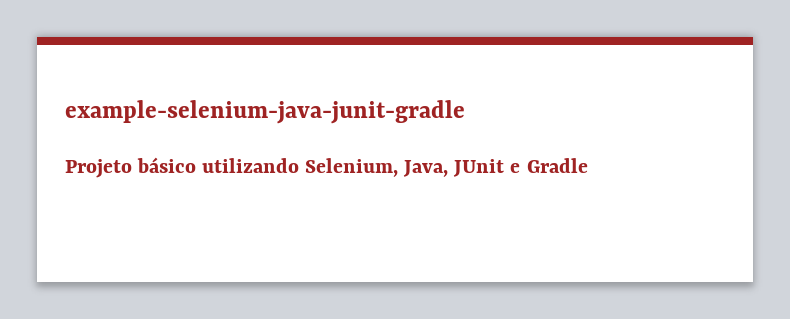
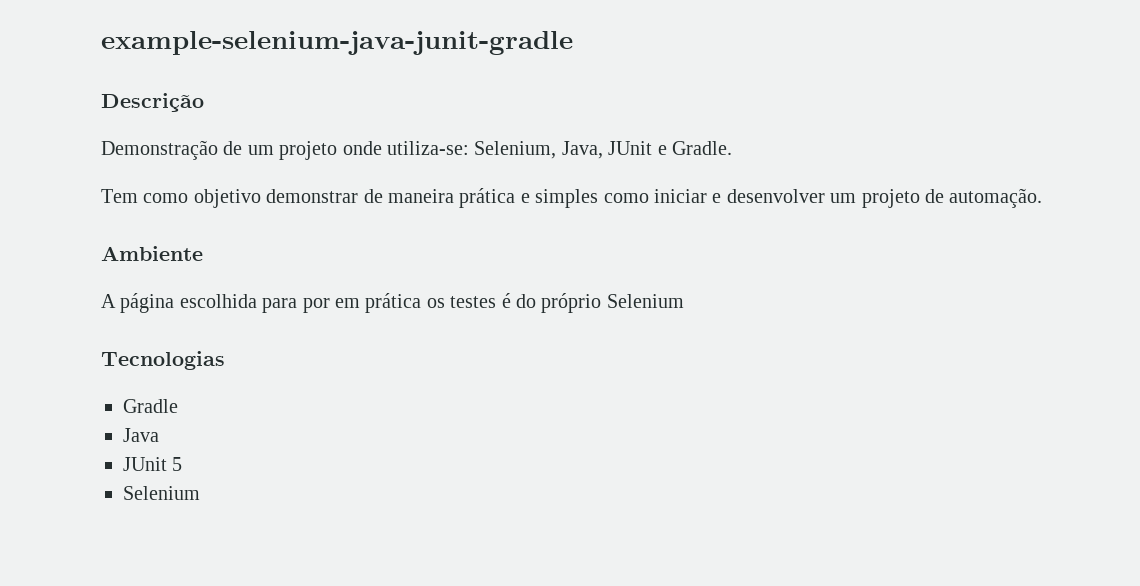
- Projeto básico utilizando Selenium, Java, JUnit e Gradle
+ Descrição
+ Demonstração de um projeto onde utiliza-se: Selenium, Java, JUnit e Gradle.
+ Tem como objetivo demonstrar de maneira prática e simples como iniciar e desenvolver um projeto de automação.
+ Ambiente
+ A página escolhida para por em prática os testes é do próprio Selenium
+ Tecnologias
+ Gradle
+ Java
+ JUnit 5
+ Selenium

